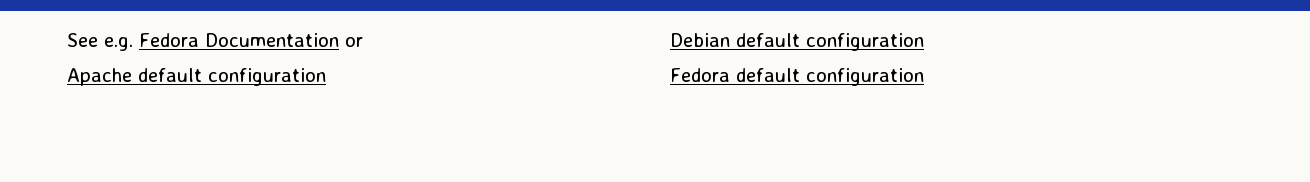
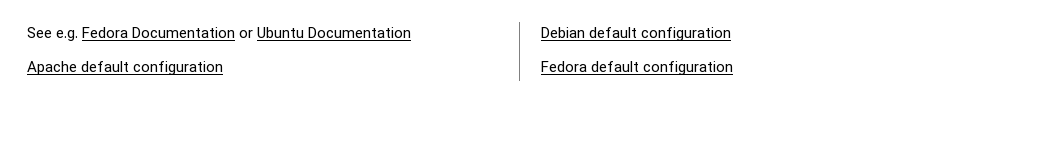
- See e.g. Fedora Documentation or
+ See e.g. Fedora Documentation or Ubuntu Documentation

